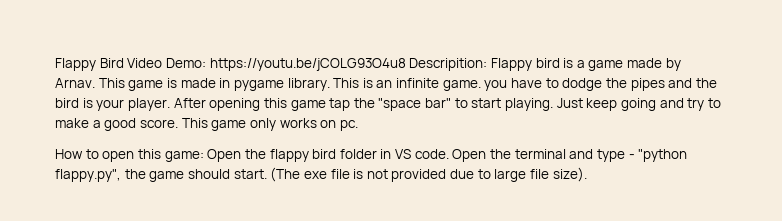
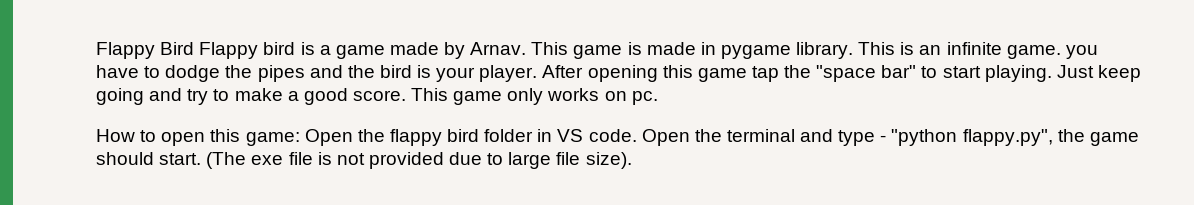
- Flappy Bird Video Demo: https://youtu.be/jCOLG93O4u8 Descripition: Flappy bird is a game made by Arnav.
+ Flappy Bird Flappy bird is a game made by Arnav.

